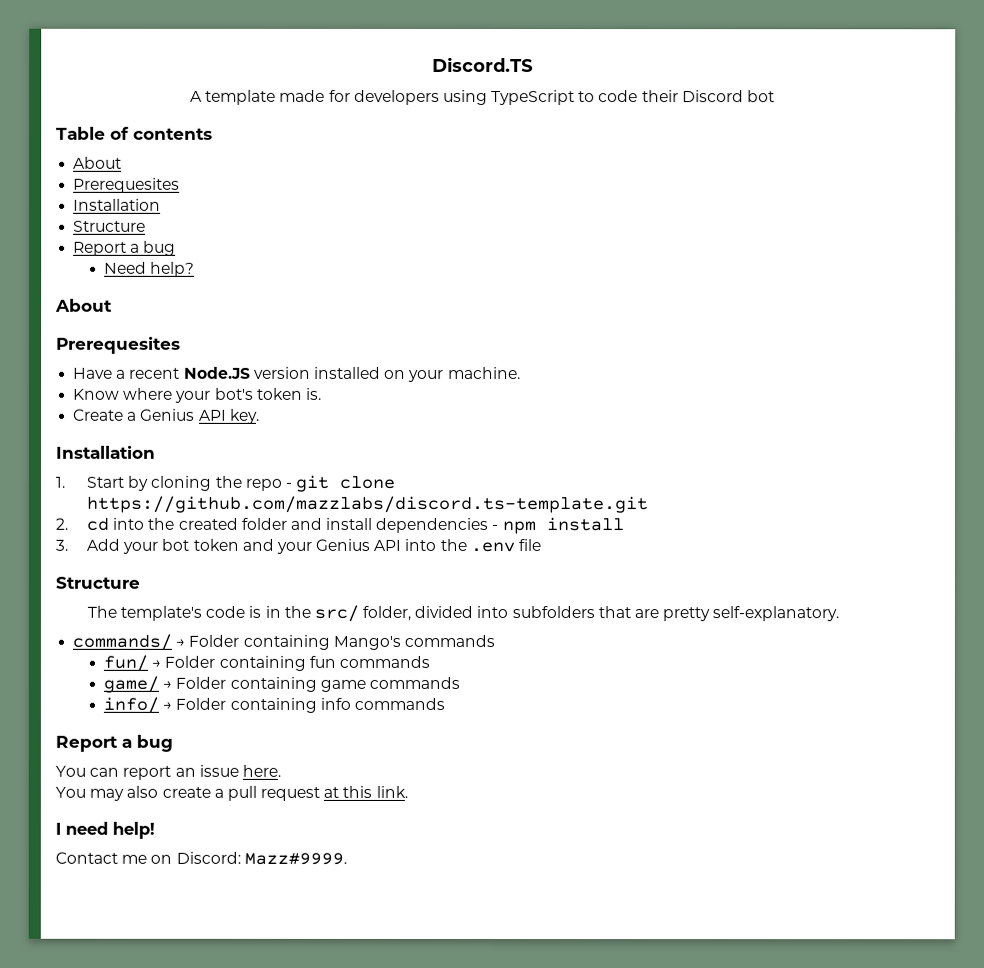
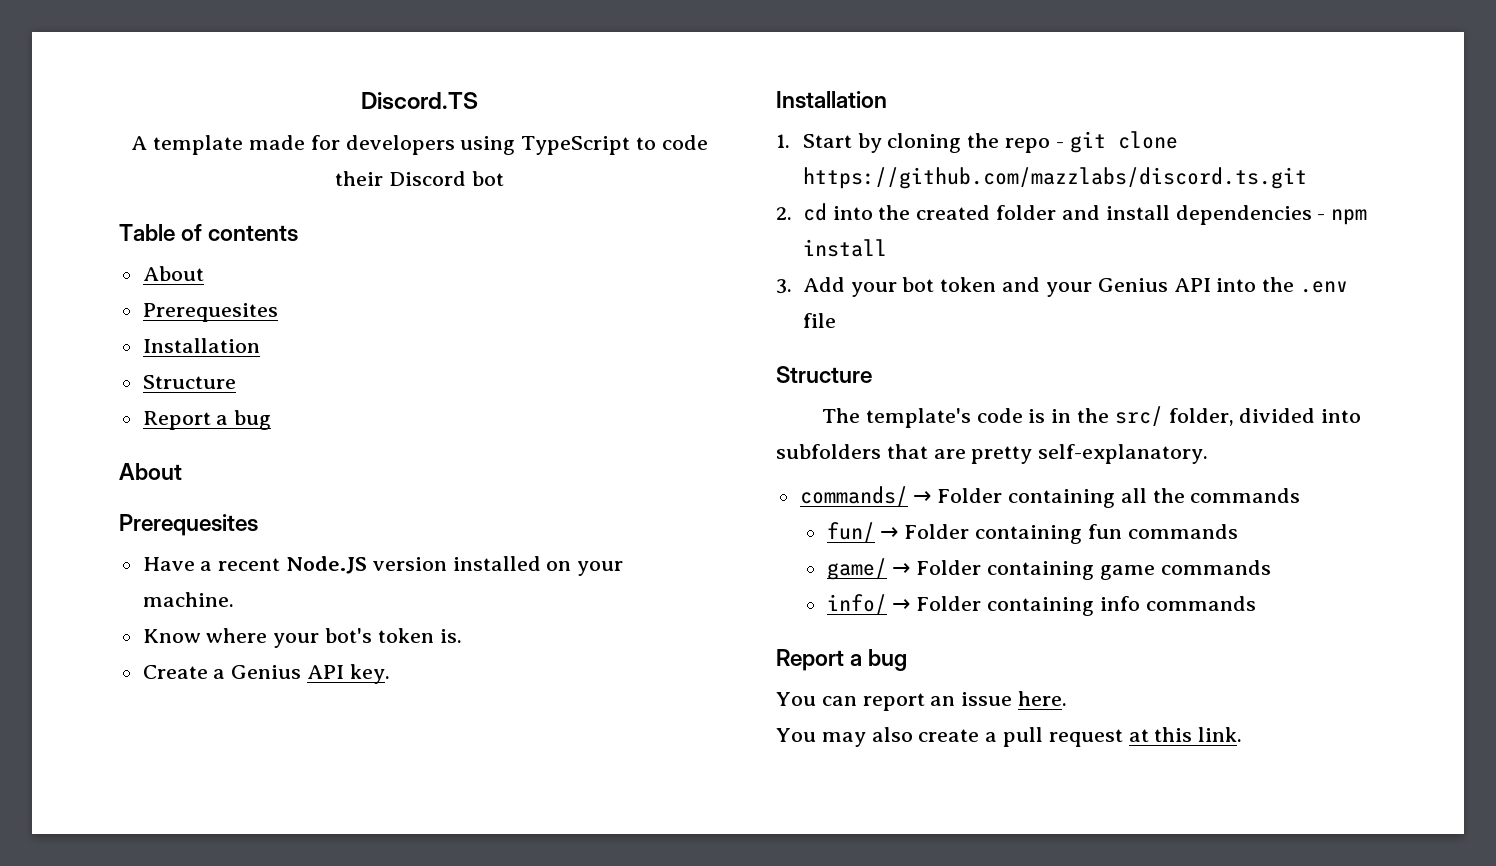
- Need help?
- 1. Start by cloning the repo - git clone https://github.com/mazzlabs/discord.ts-template.git
+ 1. Start by cloning the repo - git clone https://github.com/mazzlabs/discord.ts.git
- commands/ → Folder containing Mango's commands
+ commands/ → Folder containing all the commands
- I need help!
- Contact me on Discord: Mazz#9999.

